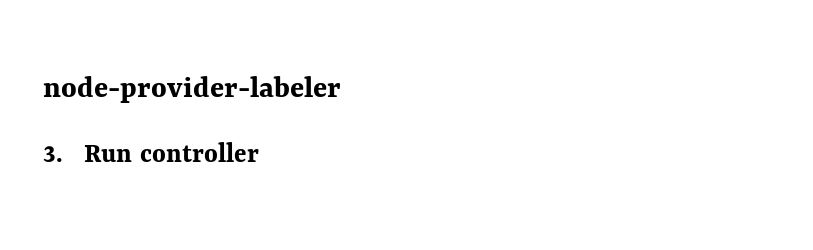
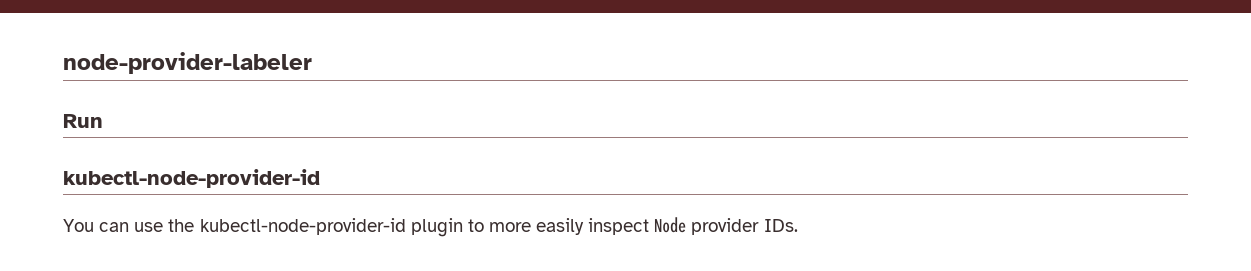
- 3. Run controller
+ Run
+ kubectl-node-provider-id
+ You can use the kubectl-node-provider-id plugin to more easily inspect Node provider IDs.

